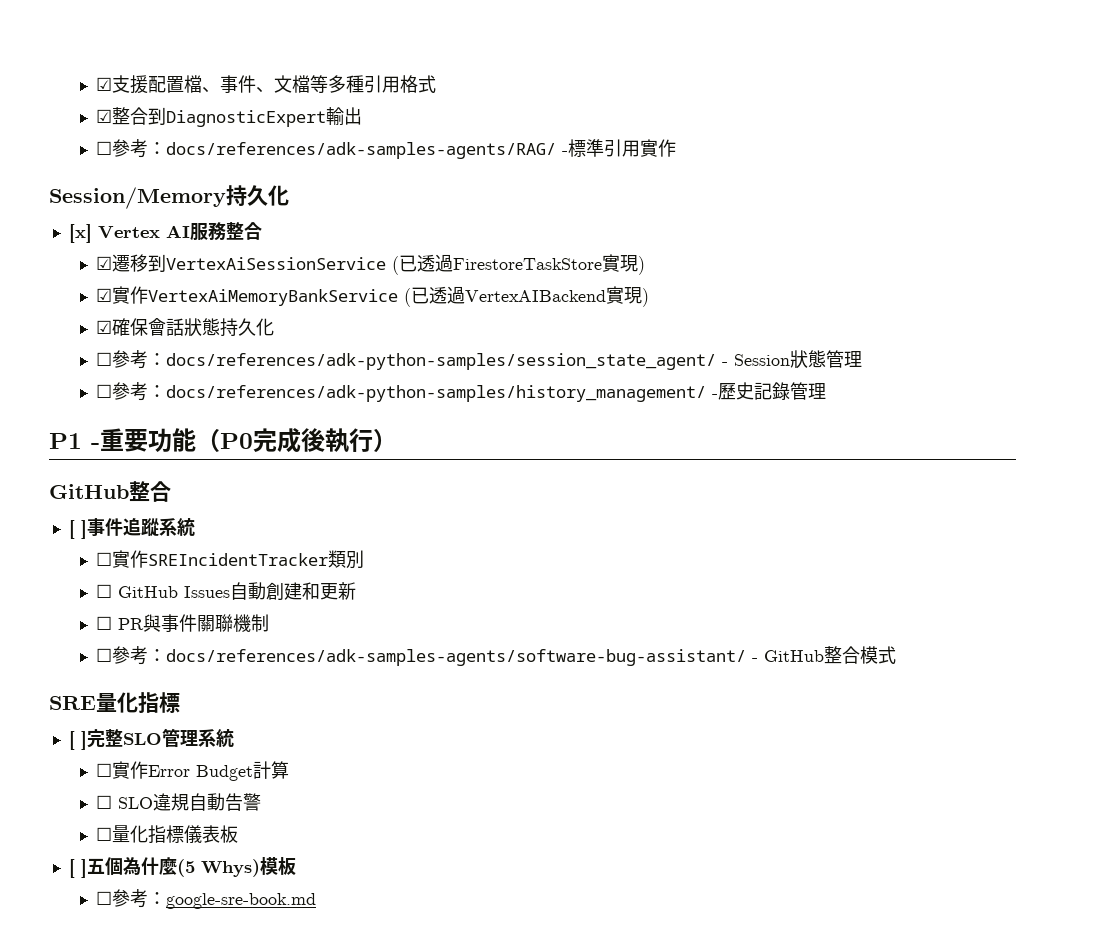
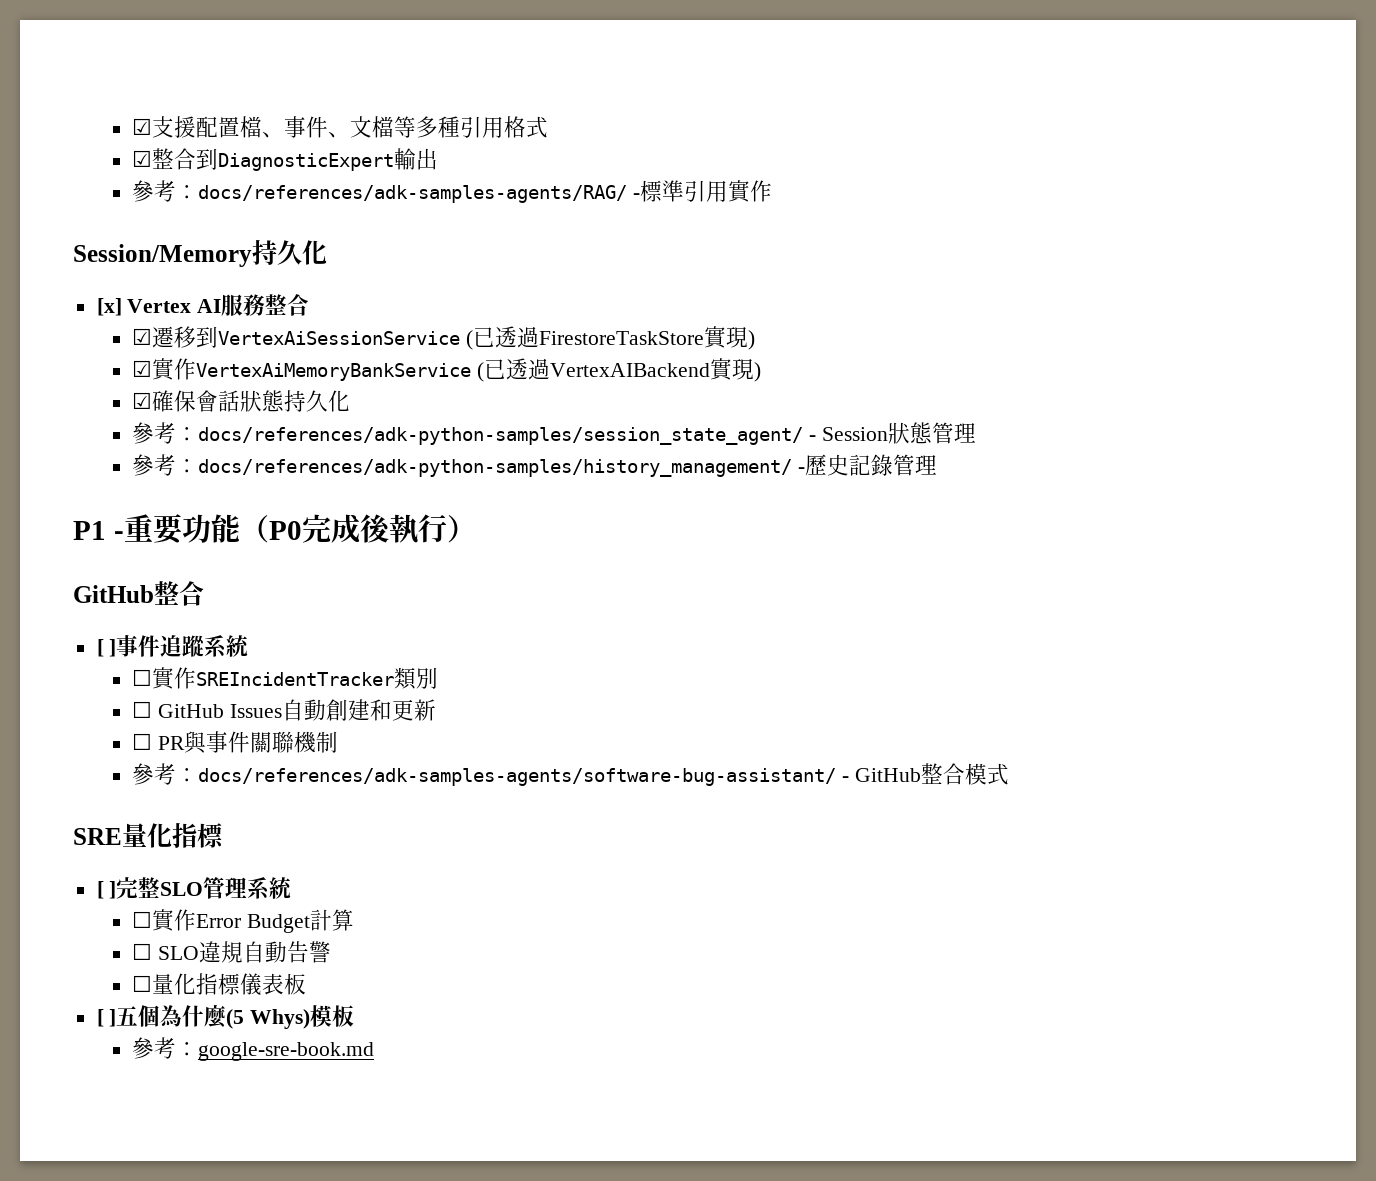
- ☐參考：docs/references/adk-samples-agents/RAG/ -標準引用實作
+ 參考：docs/references/adk-samples-agents/RAG/ -標準引用實作
- ☐參考：docs/references/adk-python-samples/session_state_agent/ - Session狀態管理
+ 參考：docs/references/adk-python-samples/session_state_agent/ - Session狀態管理
- ☐參考：docs/references/adk-python-samples/history_management/ -歷史記錄管理
+ 參考：docs/references/adk-python-samples/history_management/ -歷史記錄管理
- ☐參考：docs/references/adk-samples-agents/software-bug-assistant/ - GitHub整合模式
+ 參考：docs/references/adk-samples-agents/software-bug-assistant/ - GitHub整合模式
- ☐參考：google-sre-book.md
+ 參考：google-sre-book.md

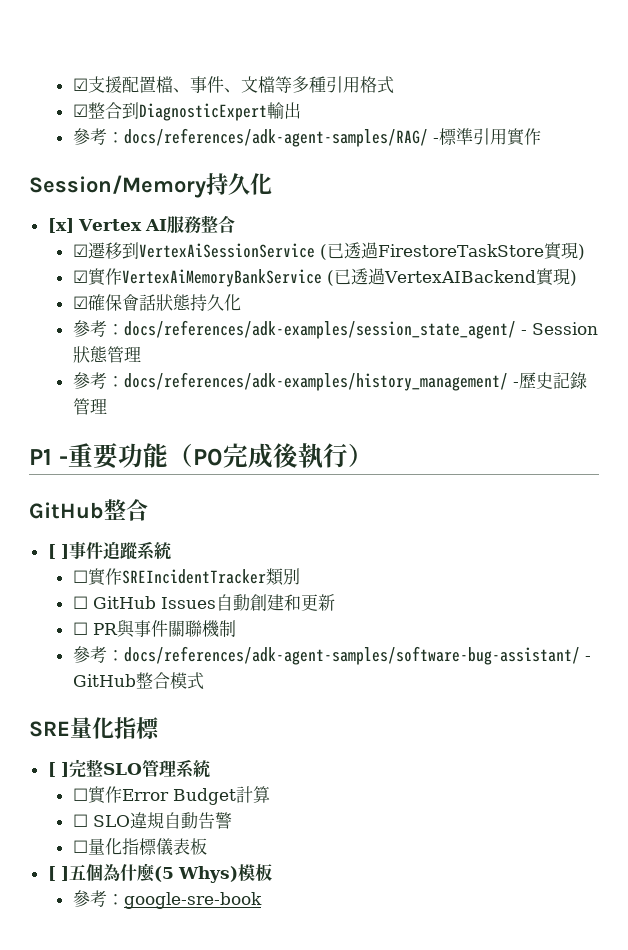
- 參考：docs/references/adk-samples-agents/RAG/ -標準引用實作
+ 參考：docs/references/adk-agent-samples/RAG/ -標準引用實作
- 參考：docs/references/adk-python-samples/session_state_agent/ - Session狀態管理
+ 參考：docs/references/adk-examples/session_state_agent/ - Session狀態管理
- 參考：docs/references/adk-python-samples/history_management/ -歷史記錄管理
+ 參考：docs/references/adk-examples/history_management/ -歷史記錄管理
- 參考：docs/references/adk-samples-agents/software-bug-assistant/ - GitHub整合模式
+ 參考：docs/references/adk-agent-samples/software-bug-assistant/ - GitHub整合模式
- 參考：google-sre-book.md
+ 參考：google-sre-book

